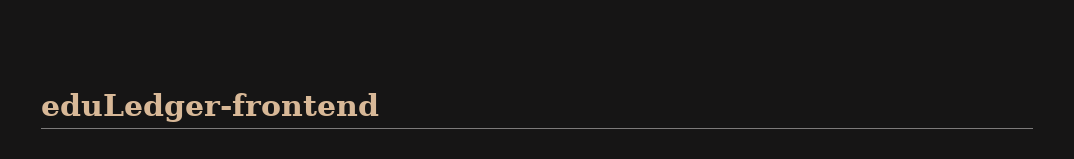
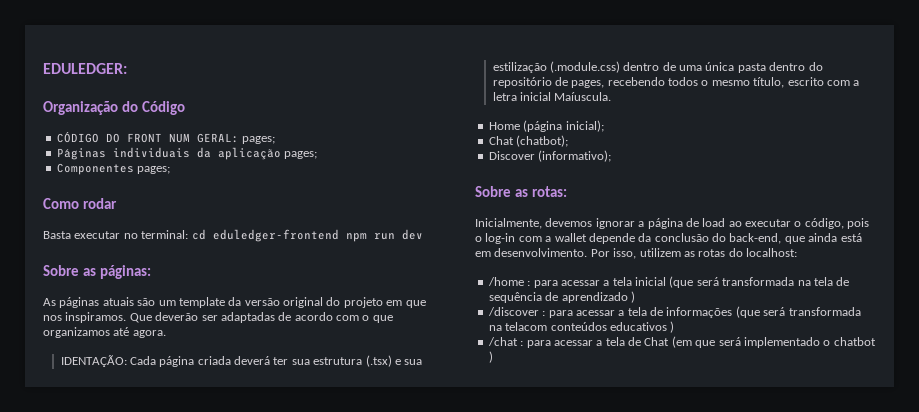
- eduLedger-frontend
+ EDULEDGER:
+ Organização do Código
+ CÓDIGO DO FRONT NUM GERAL: pages;
+ Páginas individuais da aplicação pages;
+ Componentes pages;
+ Como rodar
+ Basta executar no terminal: cd eduledger-frontend npm run dev
+ Sobre as páginas:
+ As páginas atuais são um template da versão original do projeto em que nos inspiramos. Que deverão ser adaptadas de acordo com o que organizamos até agora.
+ IDENTAÇÃO: Cada página criada deverá ter sua estrutura (.tsx) e sua estilização (.module.css) dentro de uma única pasta dentro do repositório de pages, recebendo todos o mesmo título, escrito com a letra inicial Maíuscula.
+ Home (página inicial);
+ Chat (chatbot);
+ Discover (informativo);
+ Sobre as rotas:
+ Inicialmente, devemos ignorar a página de load ao executar o código, pois o log-in com a wallet depende da conclusão do back-end, que ainda está em desenvolvimento. Por isso, utilizem as rotas do localhost:
+ /home : para acessar a tela inicial (que será transformada na tela de sequência de aprendizado )
+ /discover : para acessar a tela de informações (que será transformada na telacom conteúdos educativos )
+ /chat : para acessar a tela de Chat (em que será implementado o chatbot )

